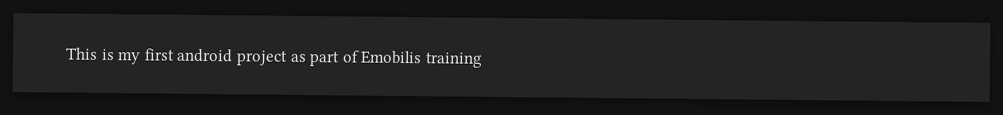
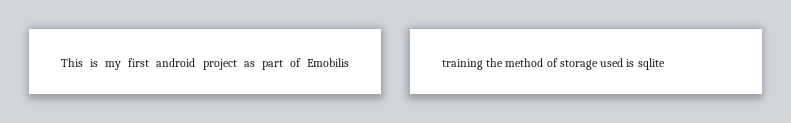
- This is my first android project as part of Emobilis training
+ This is my first android project as part of Emobilis training the method of storage used is sqlite

